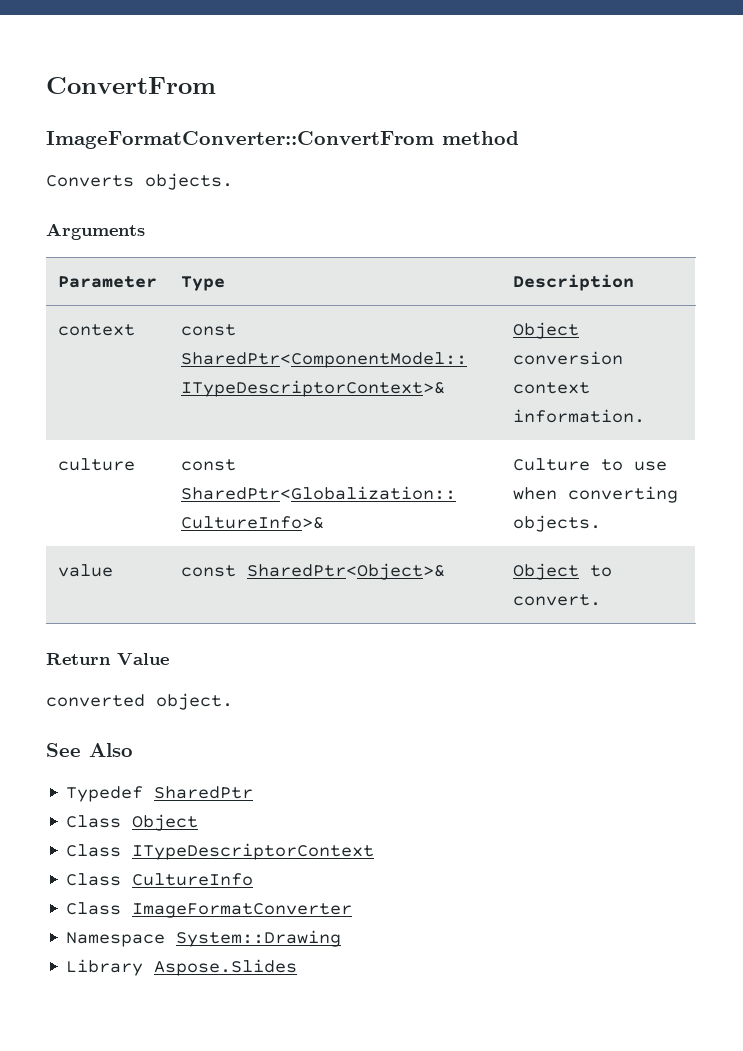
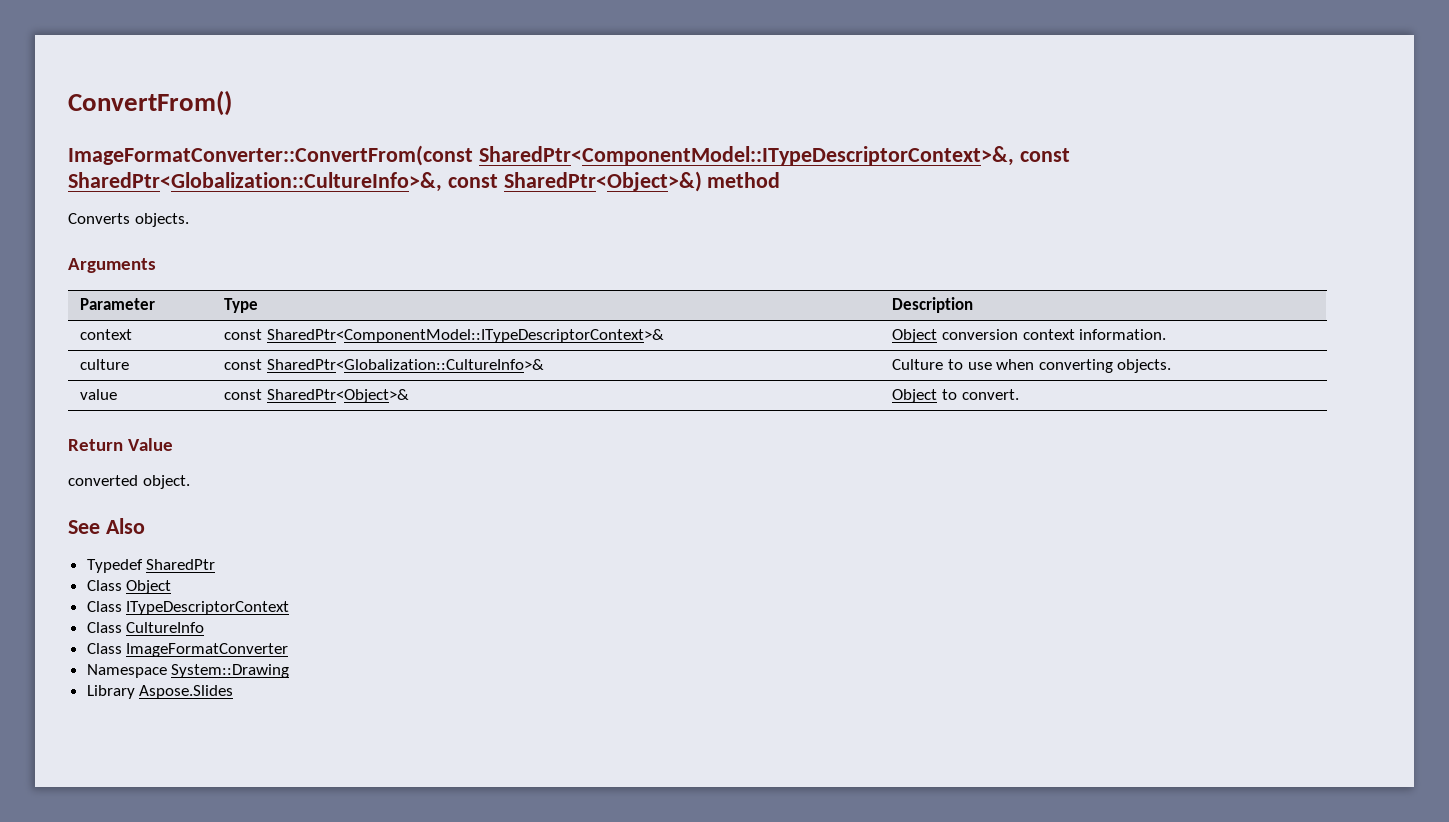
- ConvertFrom
- ImageFormatConverter::ConvertFrom method
+ ConvertFrom()
+ ImageFormatConverter::ConvertFrom(const SharedPtr<ComponentModel::ITypeDescriptorContext>&, const SharedPtr<Globalization::CultureInfo>&, const SharedPtr<Object>&) method

